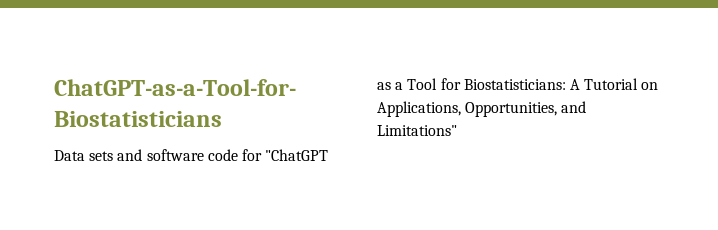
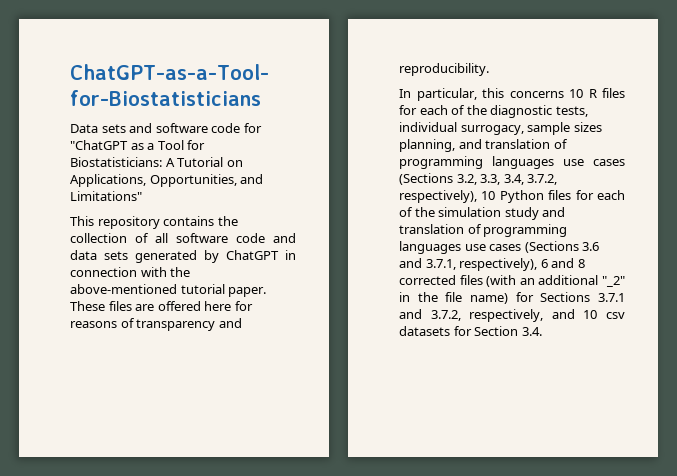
+ This repository contains the collection of all software code and data sets generated by ChatGPT in connection with the above-mentioned tutorial paper. These files are offered here for reasons of transparency and reproducibility.
+ In particular, this concerns 10 R files for each of the diagnostic tests, individual surrogacy, sample sizes planning, and translation of programming languages use cases (Sections 3.2, 3.3, 3.4, 3.7.2, respectively), 10 Python files for each of the simulation study and translation of programming languages use cases (Sections 3.6 and 3.7.1, respectively), 6 and 8 corrected files (with an additional "_2" in the file name) for Sections 3.7.1 and 3.7.2, respectively, and 10 csv datasets for Section 3.4.

